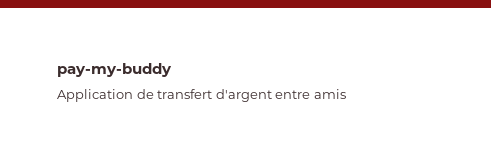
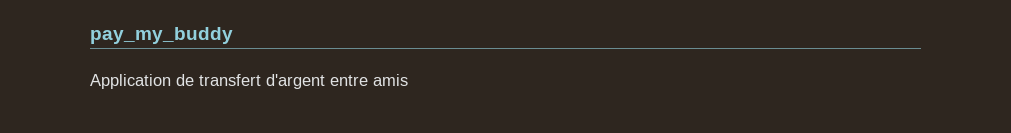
- pay-my-buddy
+ pay_my_buddy

